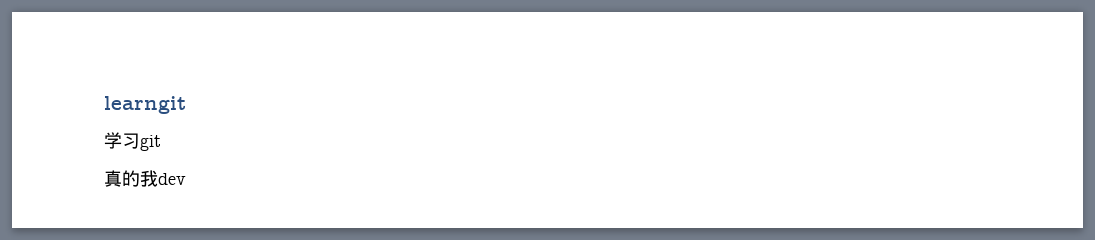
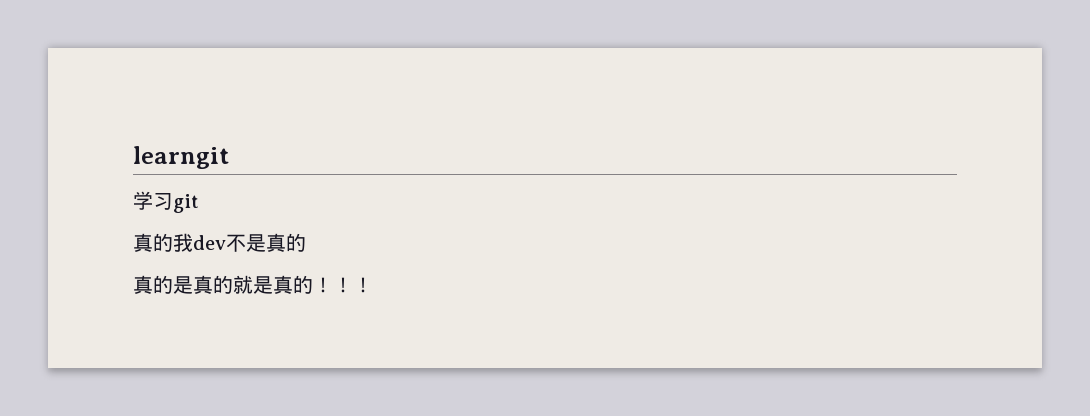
- 真的我dev
+ 真的我dev不是真的
+ 真的是真的就是真的！！！

